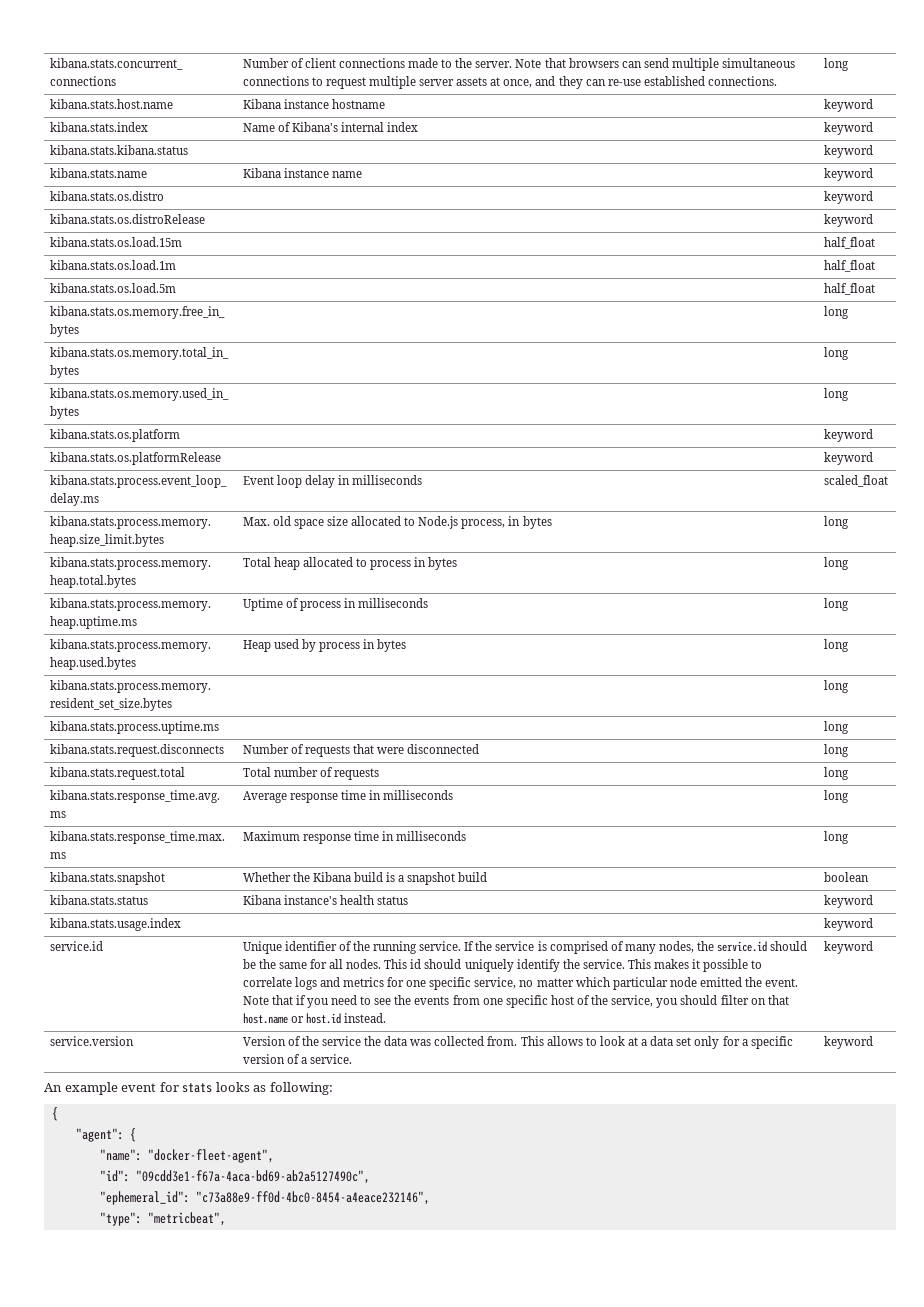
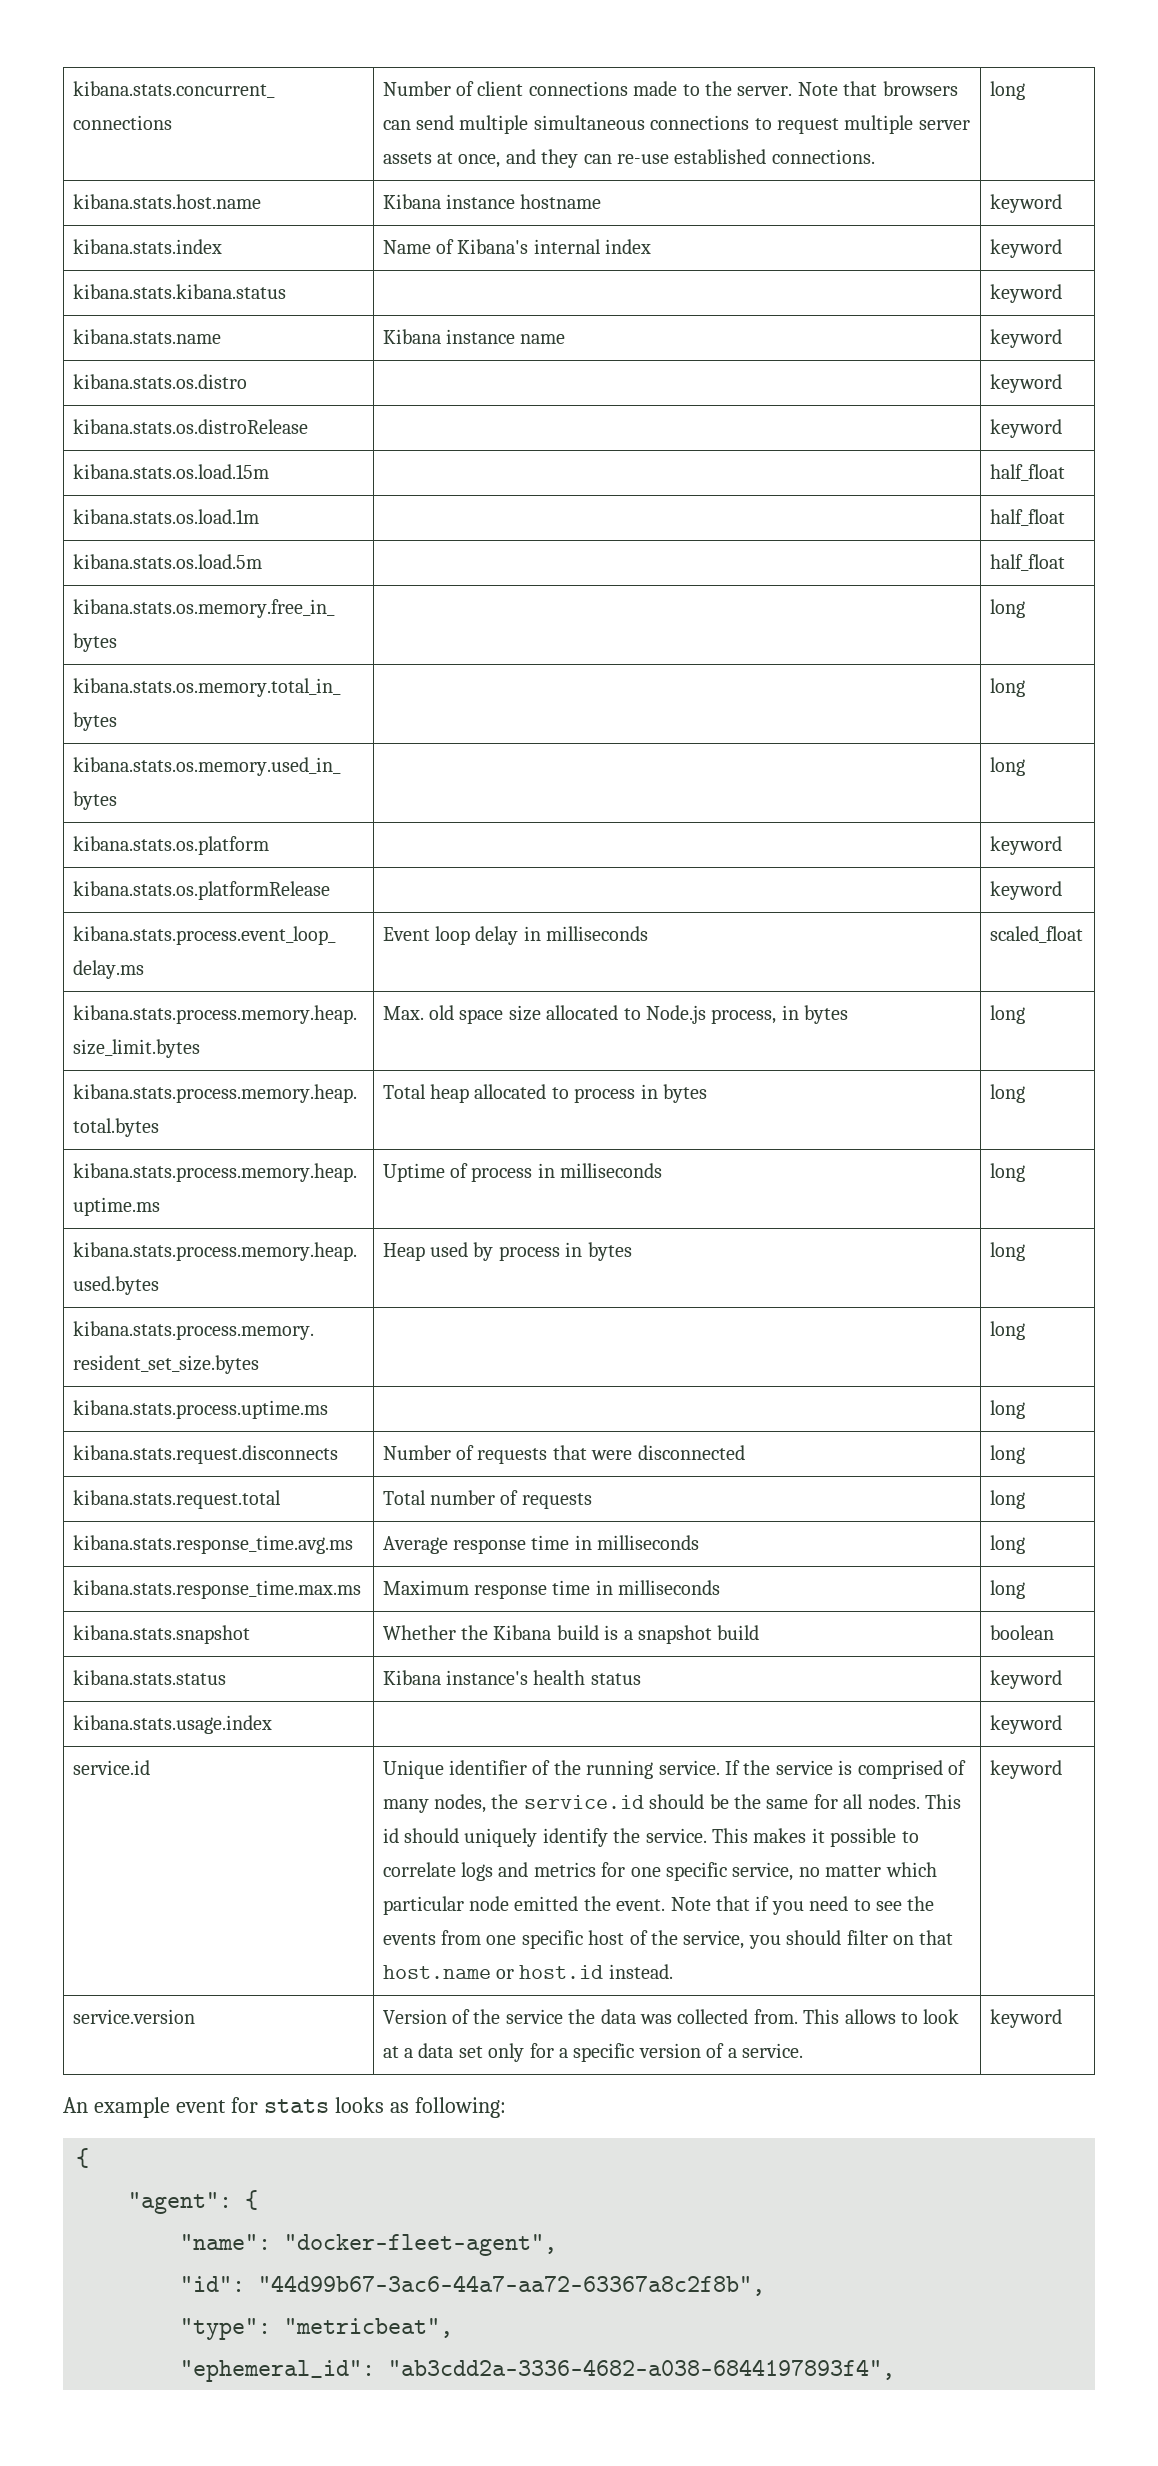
- "id": "09cdd3e1-f67a-4aca-bd69-ab2a5127490c",
- "ephemeral_id": "c73a88e9-ff0d-4bc0-8454-a4eace232146",
+ "id": "44d99b67-3ac6-44a7-aa72-63367a8c2f8b",
+ "ephemeral_id": "ab3cdd2a-3336-4682-a038-6844197893f4",

